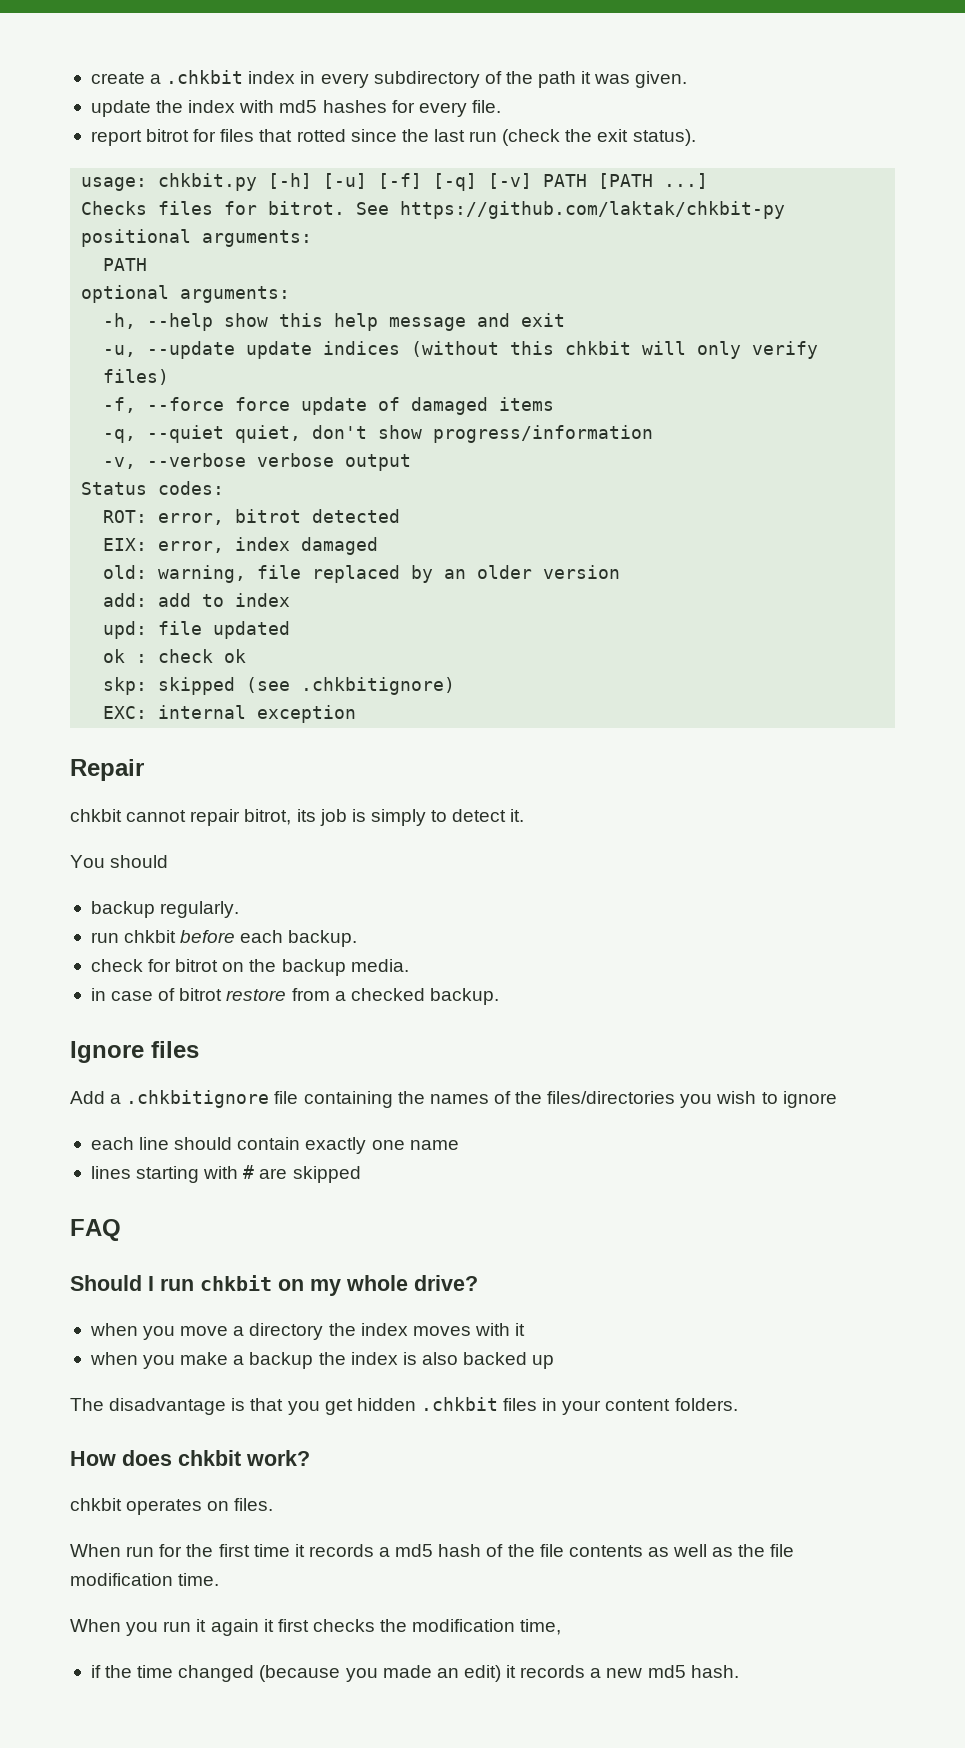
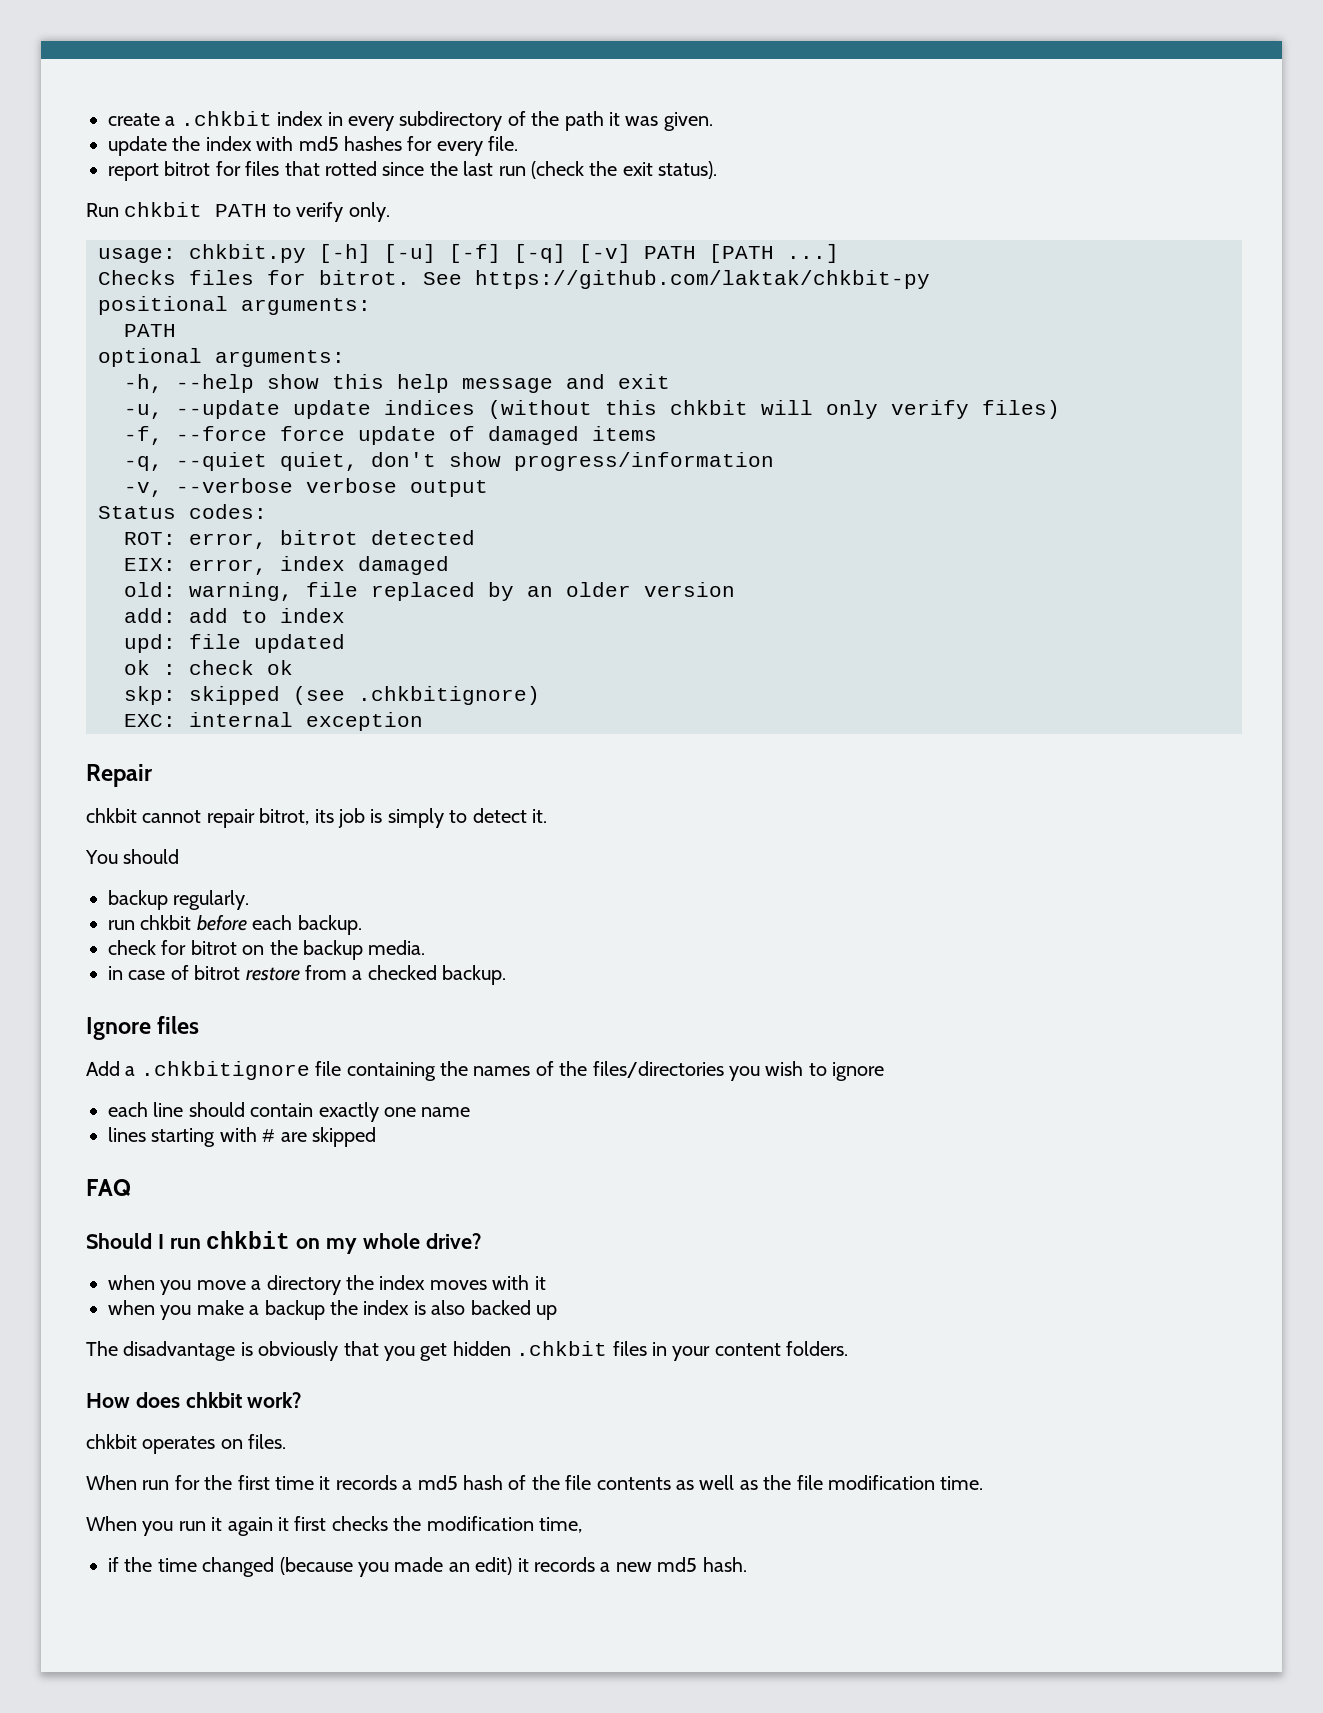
+ Run chkbit PATH to verify only.
- The disadvantage is that you get hidden .chkbit files in your content folders.
+ The disadvantage is obviously that you get hidden .chkbit files in your content folders.

